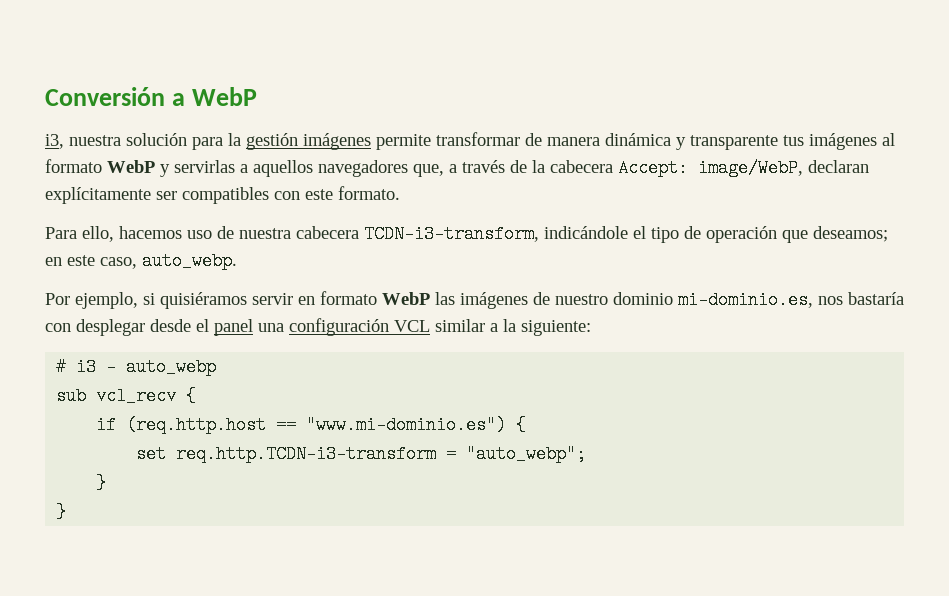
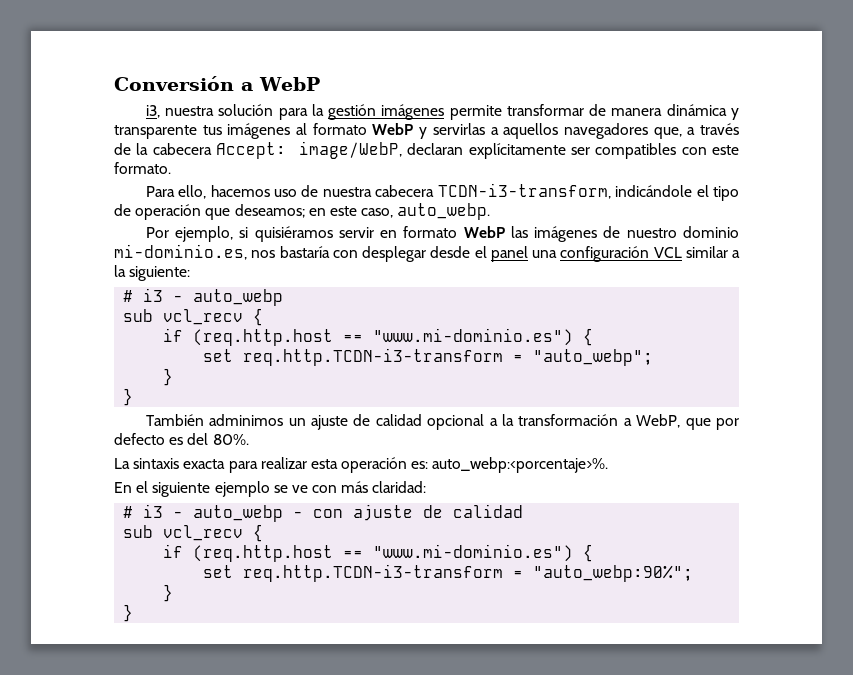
+ También adminimos un ajuste de calidad opcional a la transformación a WebP, que por defecto es del 80%.
+ La sintaxis exacta para realizar esta operación es: auto_webp:<porcentaje>%.
+ En el siguiente ejemplo se ve con más claridad:
+ # i3 - auto_webp - con ajuste de calidad
+ sub vcl_recv {
+ if (req.http.host == "www.mi-dominio.es") {
+ set req.http.TCDN-i3-transform = "auto_webp:90%";
+ }
+ }

